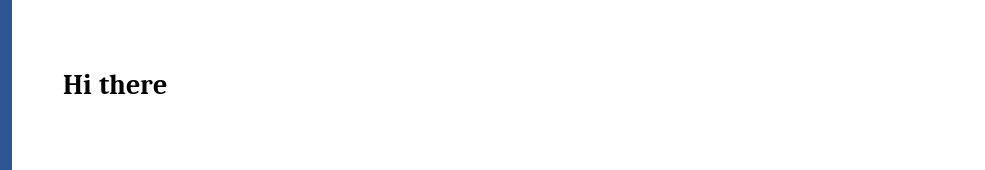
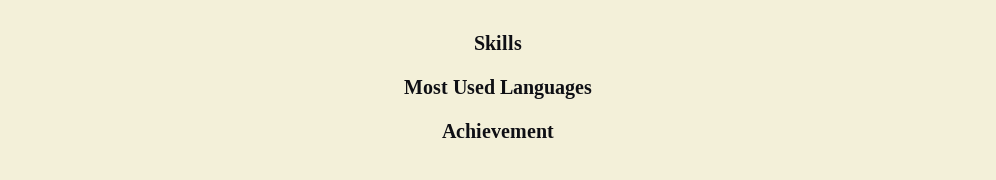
- Hi there
+ Skills
+ Most Used Languages
+ Achievement

